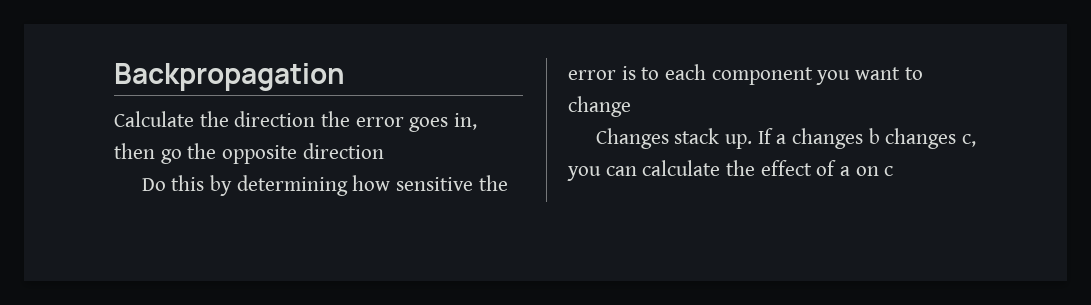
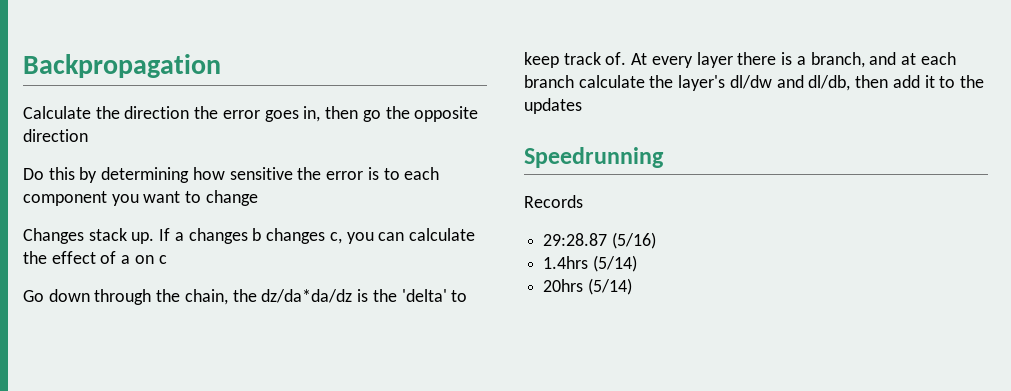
+ Go down through the chain, the dz/da*da/dz is the 'delta' to keep track of. At every layer there is a branch, and at each branch calculate the layer's dl/dw and dl/db, then add it to the updates
+ Speedrunning
+ Records
+ 29:28.87 (5/16)
+ 1.4hrs (5/14)
+ 20hrs (5/14)

